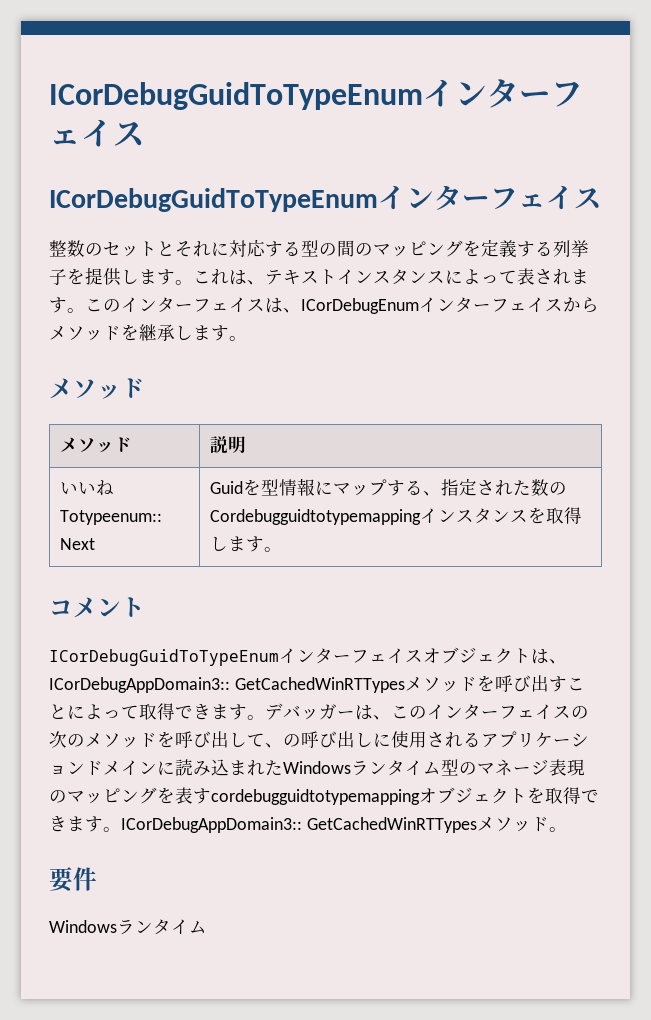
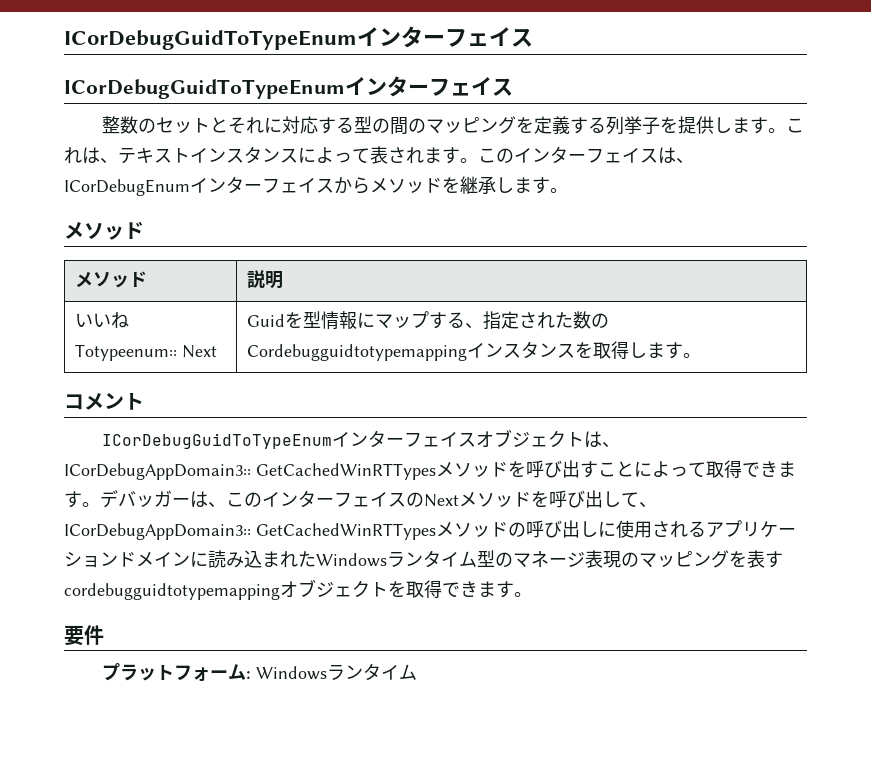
- デバッガーは、このインターフェイスの次のメソッドを呼び出して、の呼び出しに使用されるアプリケーションドメインに読み込まれたWindowsランタイム型のマネージ表現のマッピングを表すcordebugguidtotypemappingオブジェクトを取得できます。ICorDebugAppDomain3:: GetCachedWinRTTypesメソッド。
+ デバッガーは、このインターフェイスのNextメソッドを呼び出して、ICorDebugAppDomain3:: GetCachedWinRTTypesメソッドの呼び出しに使用されるアプリケーションドメインに読み込まれたWindowsランタイム型のマネージ表現のマッピングを表すcordebugguidtotypemappingオブジェクトを取得できます。
  要件
- Windowsランタイム
+ プラットフォーム: Windowsランタイム

